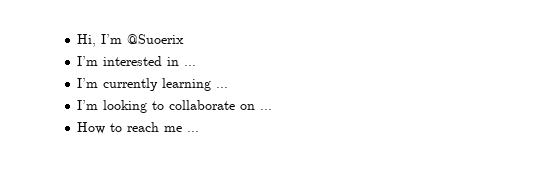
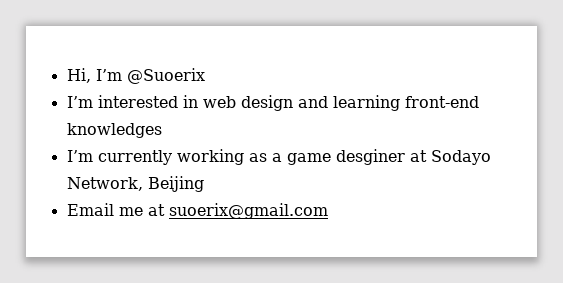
- I’m interested in ...
- I’m currently learning ...
- I’m looking to collaborate on ...
- How to reach me ...
+ I’m interested in web design and learning front-end knowledges
+ I’m currently working as a game desginer at Sodayo Network, Beijing
+ Email me at suoerix@gmail.com

